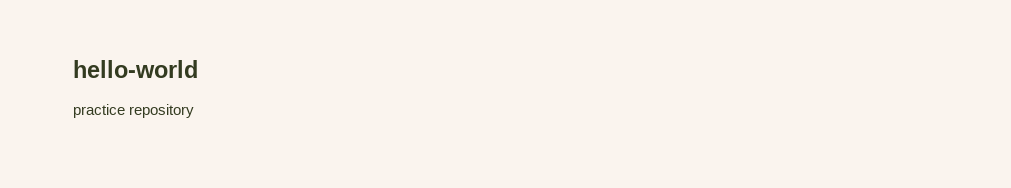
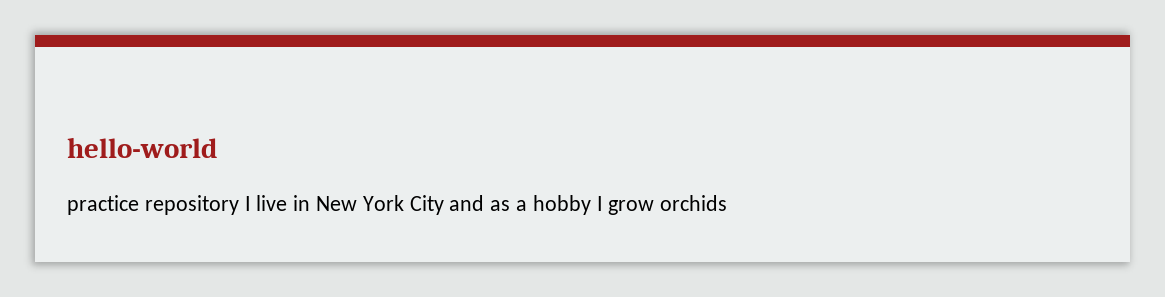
- practice repository
+ practice repository I live in New York City and as a hobby I grow orchids

